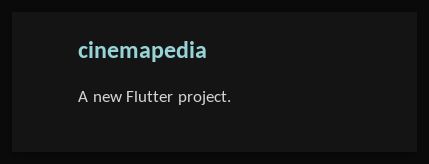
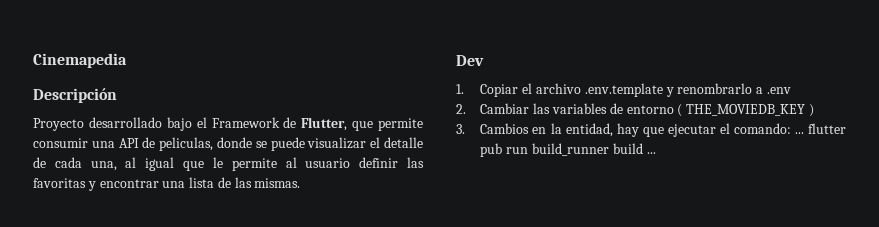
- cinemapedia
- A new Flutter project.
+ Cinemapedia
+ Descripción
+ Proyecto desarrollado bajo el Framework de Flutter, que permite consumir una API de peliculas, donde se puede visualizar el detalle de cada una, al igual que le permite al usuario definir las favoritas y encontrar una lista de las mismas.
+ Dev
+ 1. Copiar el archivo .env.template y renombrarlo a .env
+ 2. Cambiar las variables de entorno ( THE_MOVIEDB_KEY )
+ 3. Cambios en la entidad, hay que ejecutar el comando: ... flutter pub run build_runner build ...

